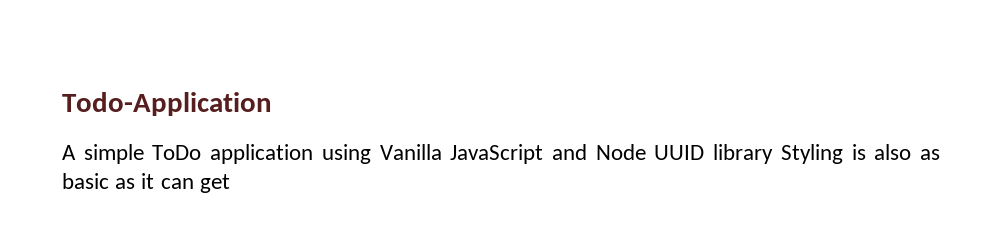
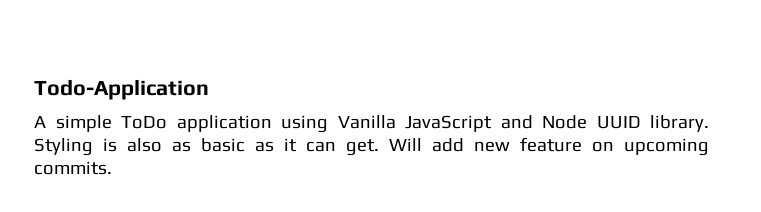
- A simple ToDo application using Vanilla JavaScript and Node UUID library Styling is also as basic as it can get
+ A simple ToDo application using Vanilla JavaScript and Node UUID library. Styling is also as basic as it can get. Will add new feature on upcoming commits.

